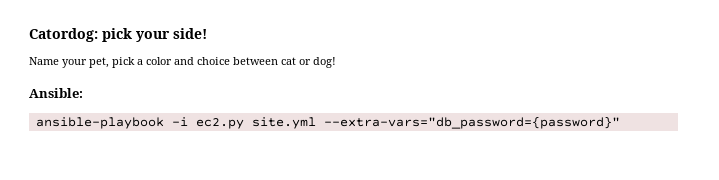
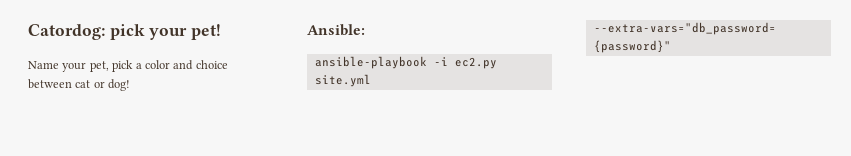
- Catordog: pick your side!
+ Catordog: pick your pet!

